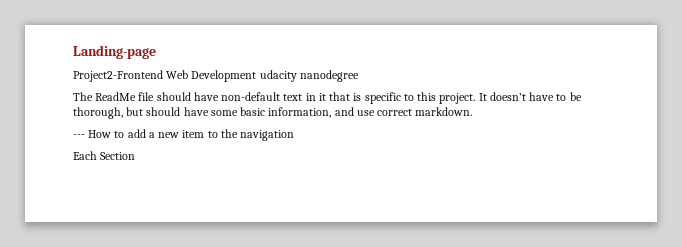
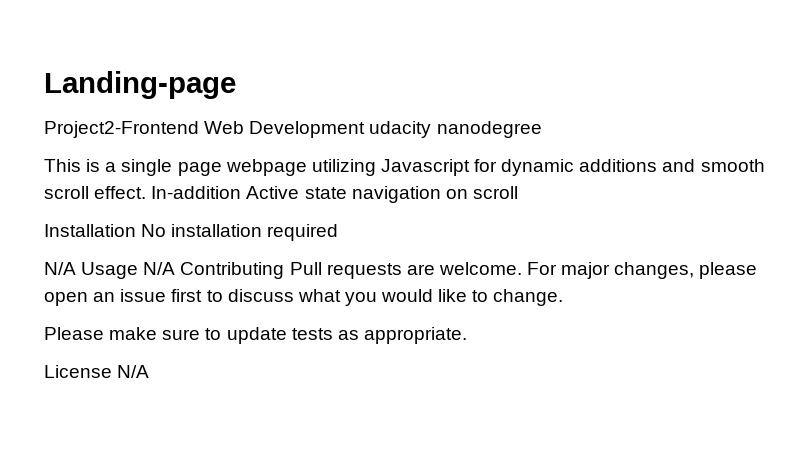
- The ReadMe file should have non-default text in it that is specific to this project. It doesn’t have to be thorough, but should have some basic information, and use correct markdown.
- --- How to add a new item to the navigation
- Each Section
+ This is a single page webpage utilizing Javascript for dynamic additions and smooth scroll effect. In-addition Active state navigation on scroll
+ Installation No installation required
+ N/A Usage N/A Contributing Pull requests are welcome. For major changes, please open an issue first to discuss what you would like to change.
+ Please make sure to update tests as appropriate.
+ License N/A

